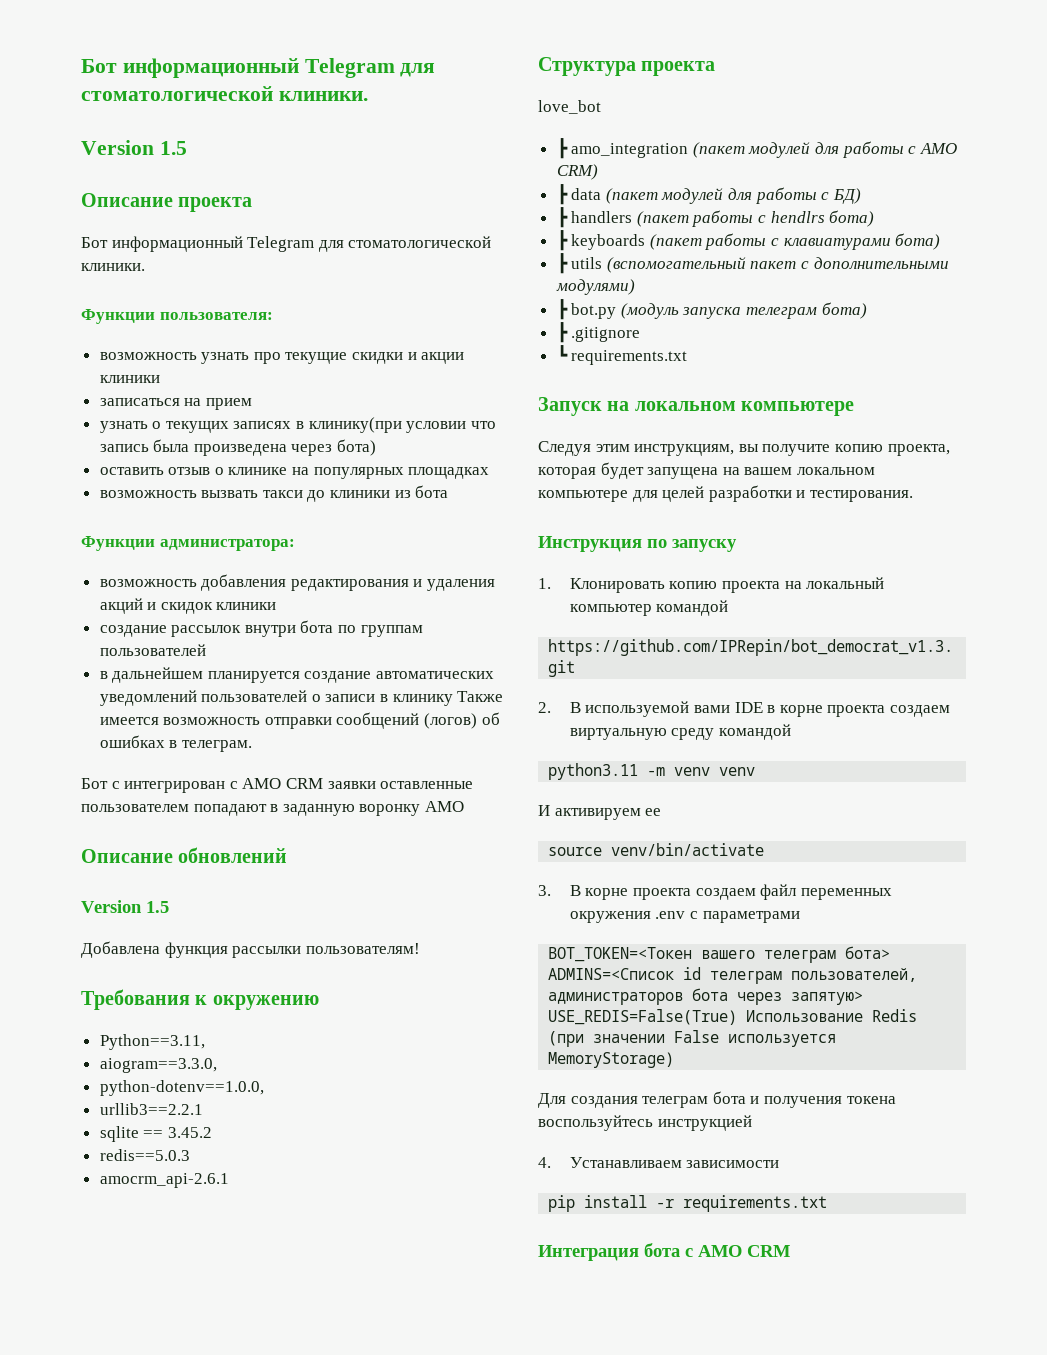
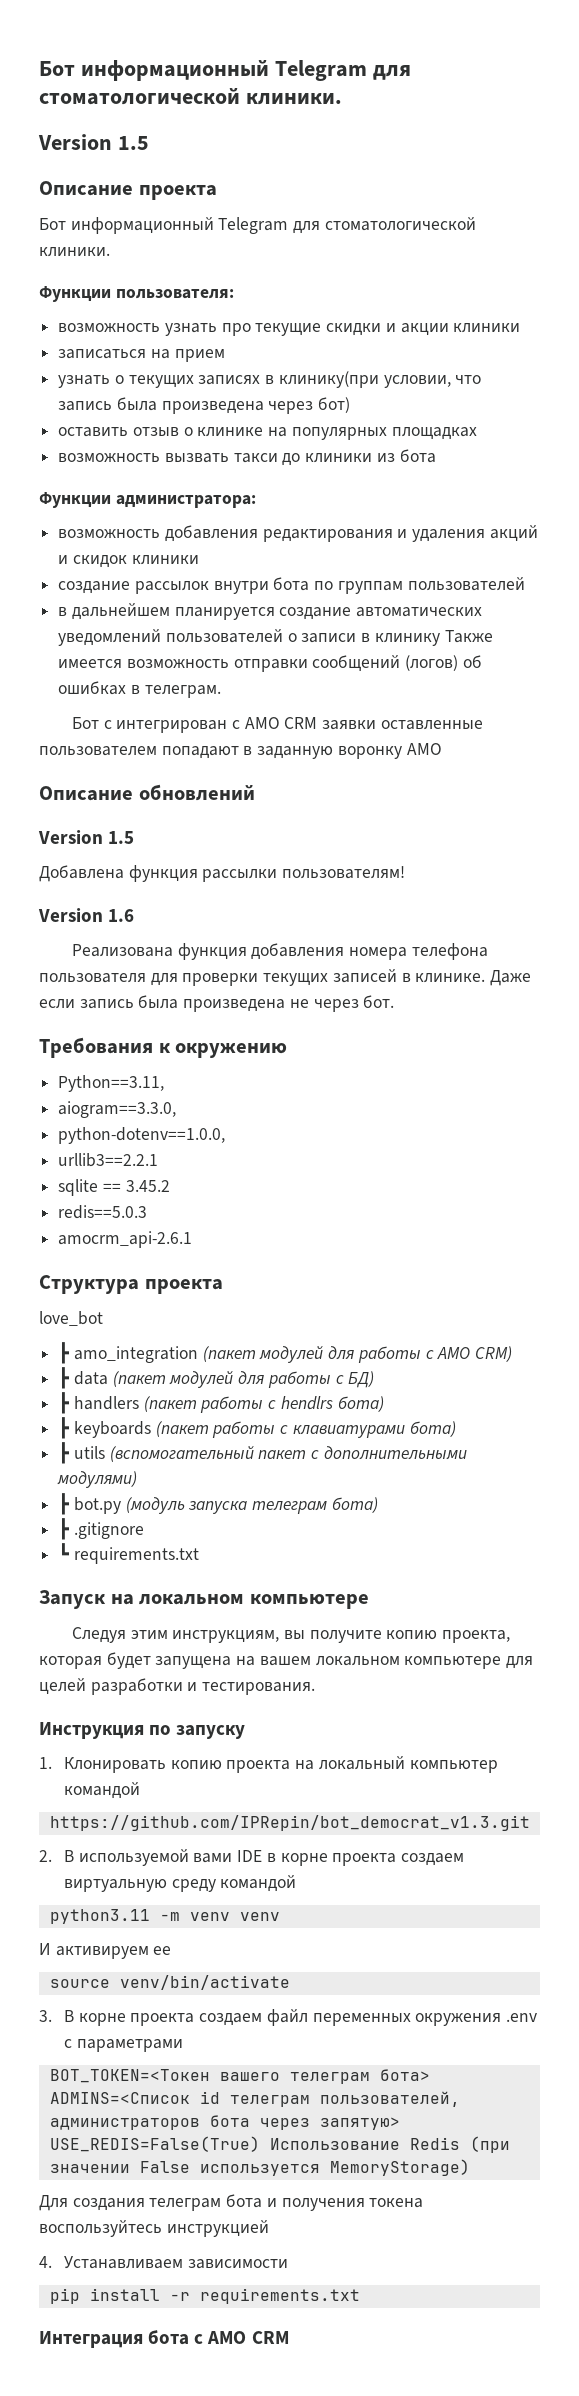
- узнать о текущих записях в клинику(при условии что запись была произведена через бота)
+ узнать о текущих записях в клинику(при условии, что запись была произведена через бот)
+ Version 1.6
+ Реализована функция добавления номера телефона пользователя для проверки текущих записей в клинике. Даже если запись была произведена не через бот.

